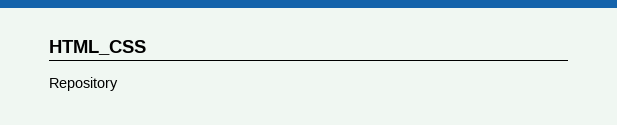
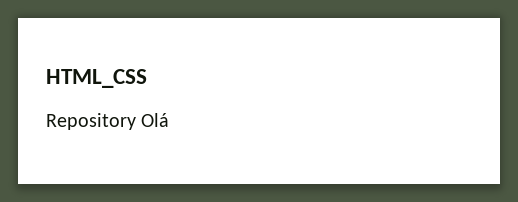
- Repository
+ Repository Olá

